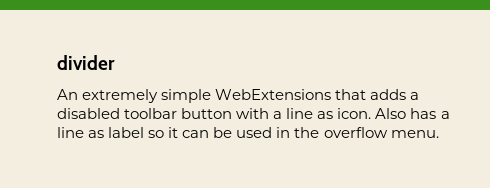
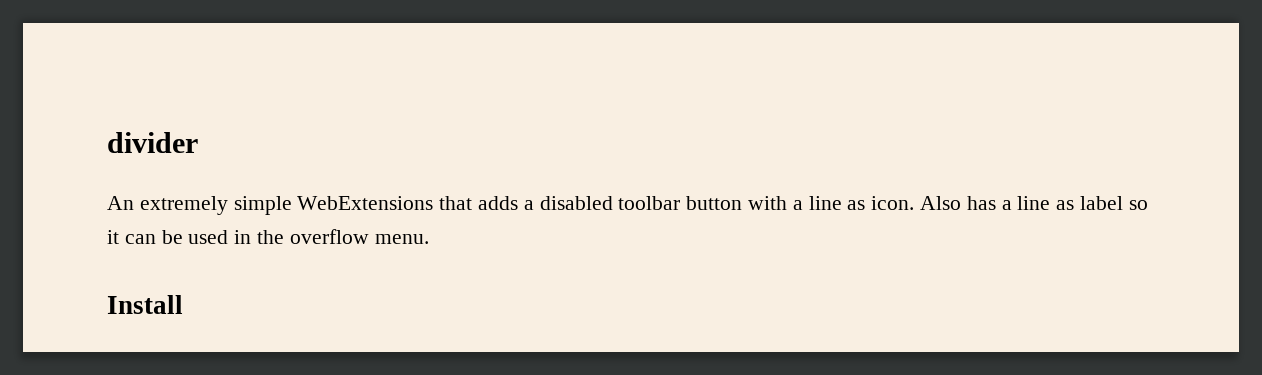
+ Install

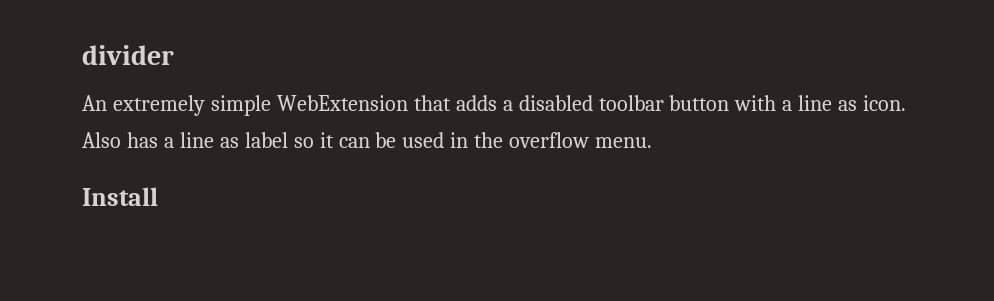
- An extremely simple WebExtensions that adds a disabled toolbar button with a line as icon.
+ An extremely simple WebExtension that adds a disabled toolbar button with a line as icon.

